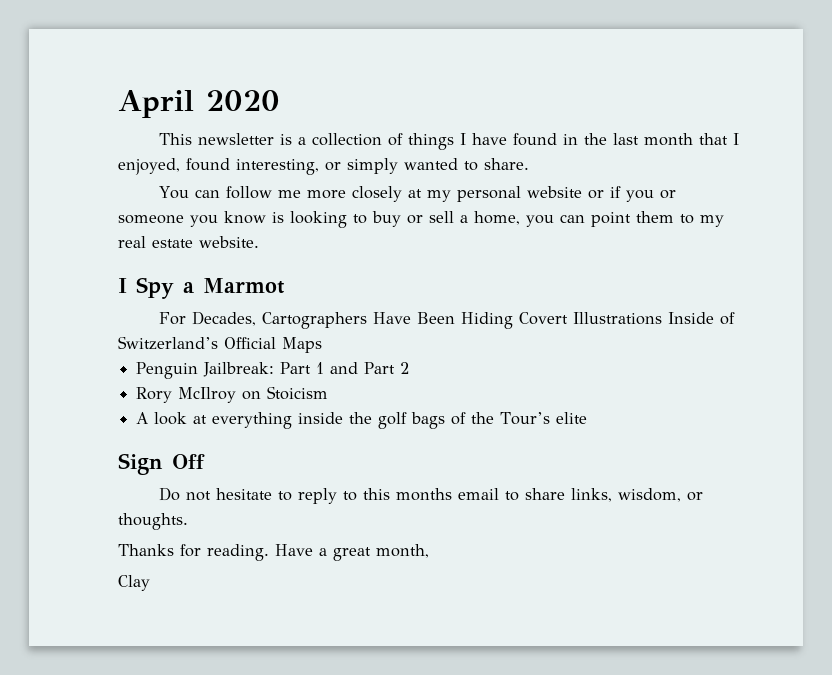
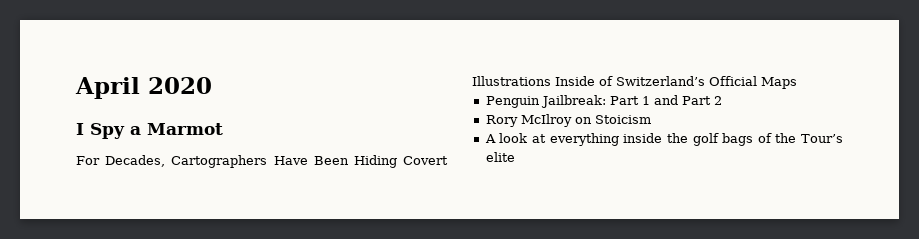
- This newsletter is a collection of things I have found in the last month that I enjoyed, found interesting, or simply wanted to share.
- You can follow me more closely at my personal website or if you or someone you know is looking to buy or sell a home, you can point them to my real estate website.
- Sign Off
- Do not hesitate to reply to this months email to share links, wisdom, or thoughts.
- Thanks for reading. Have a great month,
- Clay

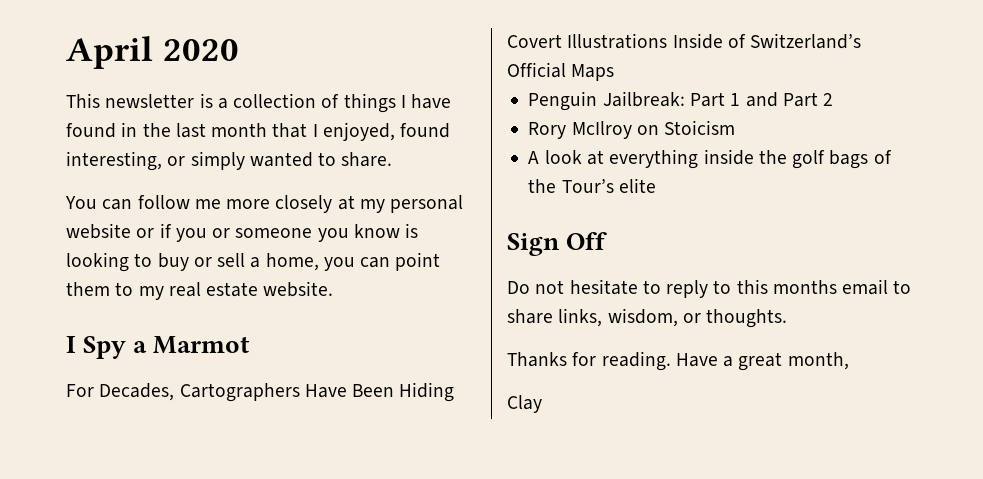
+ This newsletter is a collection of things I have found in the last month that I enjoyed, found interesting, or simply wanted to share.
+ You can follow me more closely at my personal website or if you or someone you know is looking to buy or sell a home, you can point them to my real estate website.
+ Sign Off
+ Do not hesitate to reply to this months email to share links, wisdom, or thoughts.
+ Thanks for reading. Have a great month,
+ Clay

